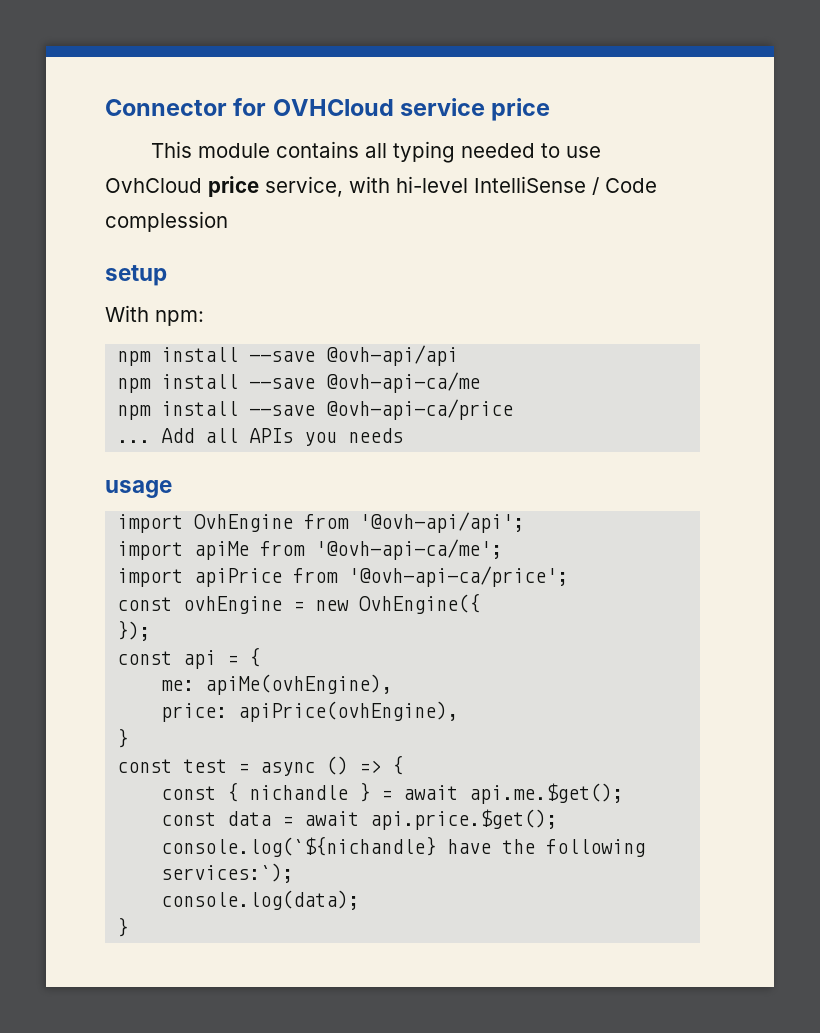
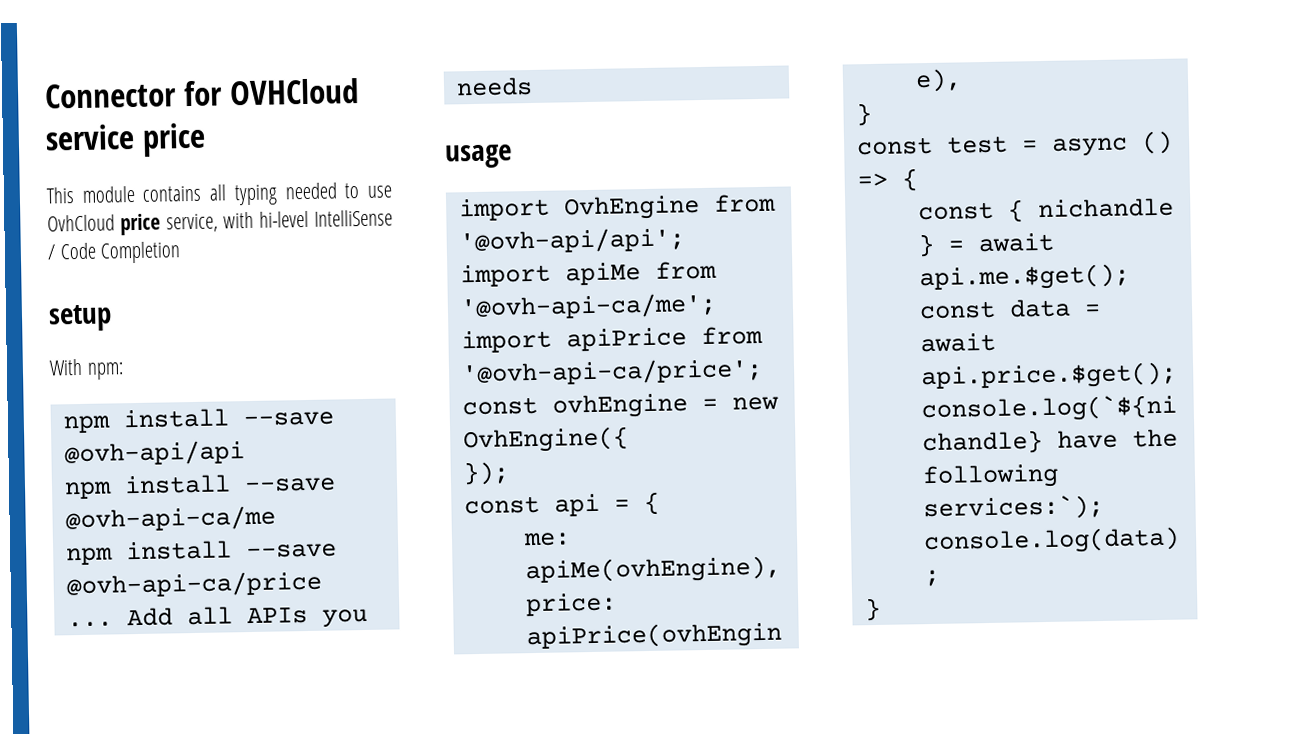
- This module contains all typing needed to use OvhCloud price service, with hi-level IntelliSense / Code complession
+ This module contains all typing needed to use OvhCloud price service, with hi-level IntelliSense / Code Completion

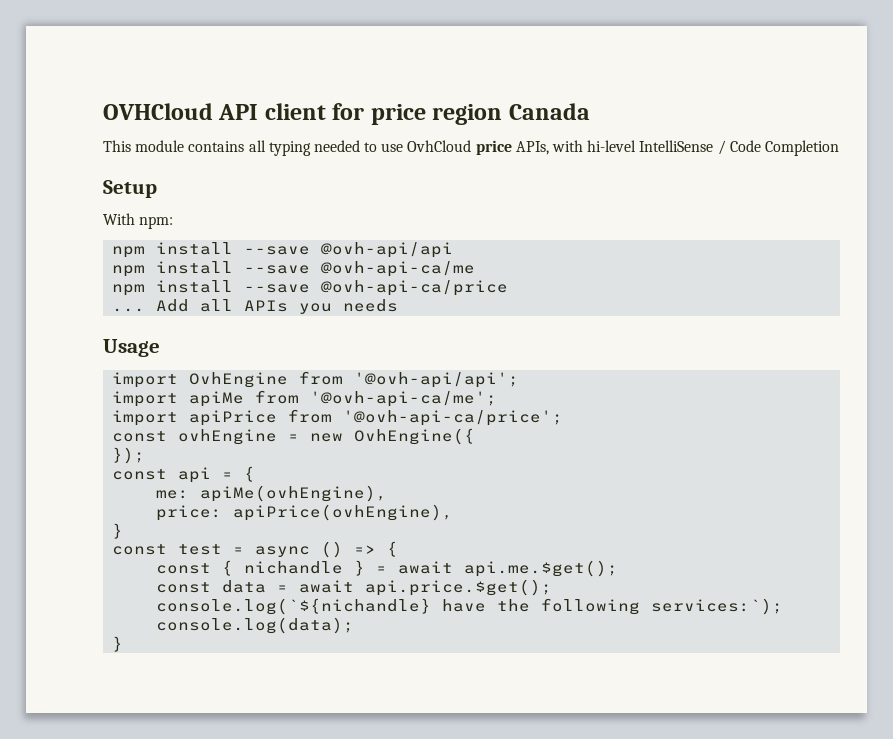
- Connector for OVHCloud service price
+ OVHCloud API client for price region Canada
- This module contains all typing needed to use OvhCloud price service, with hi-level IntelliSense / Code Completion
+ This module contains all typing needed to use OvhCloud price APIs, with hi-level IntelliSense / Code Completion
- setup
+ Setup
- usage
+ Usage

